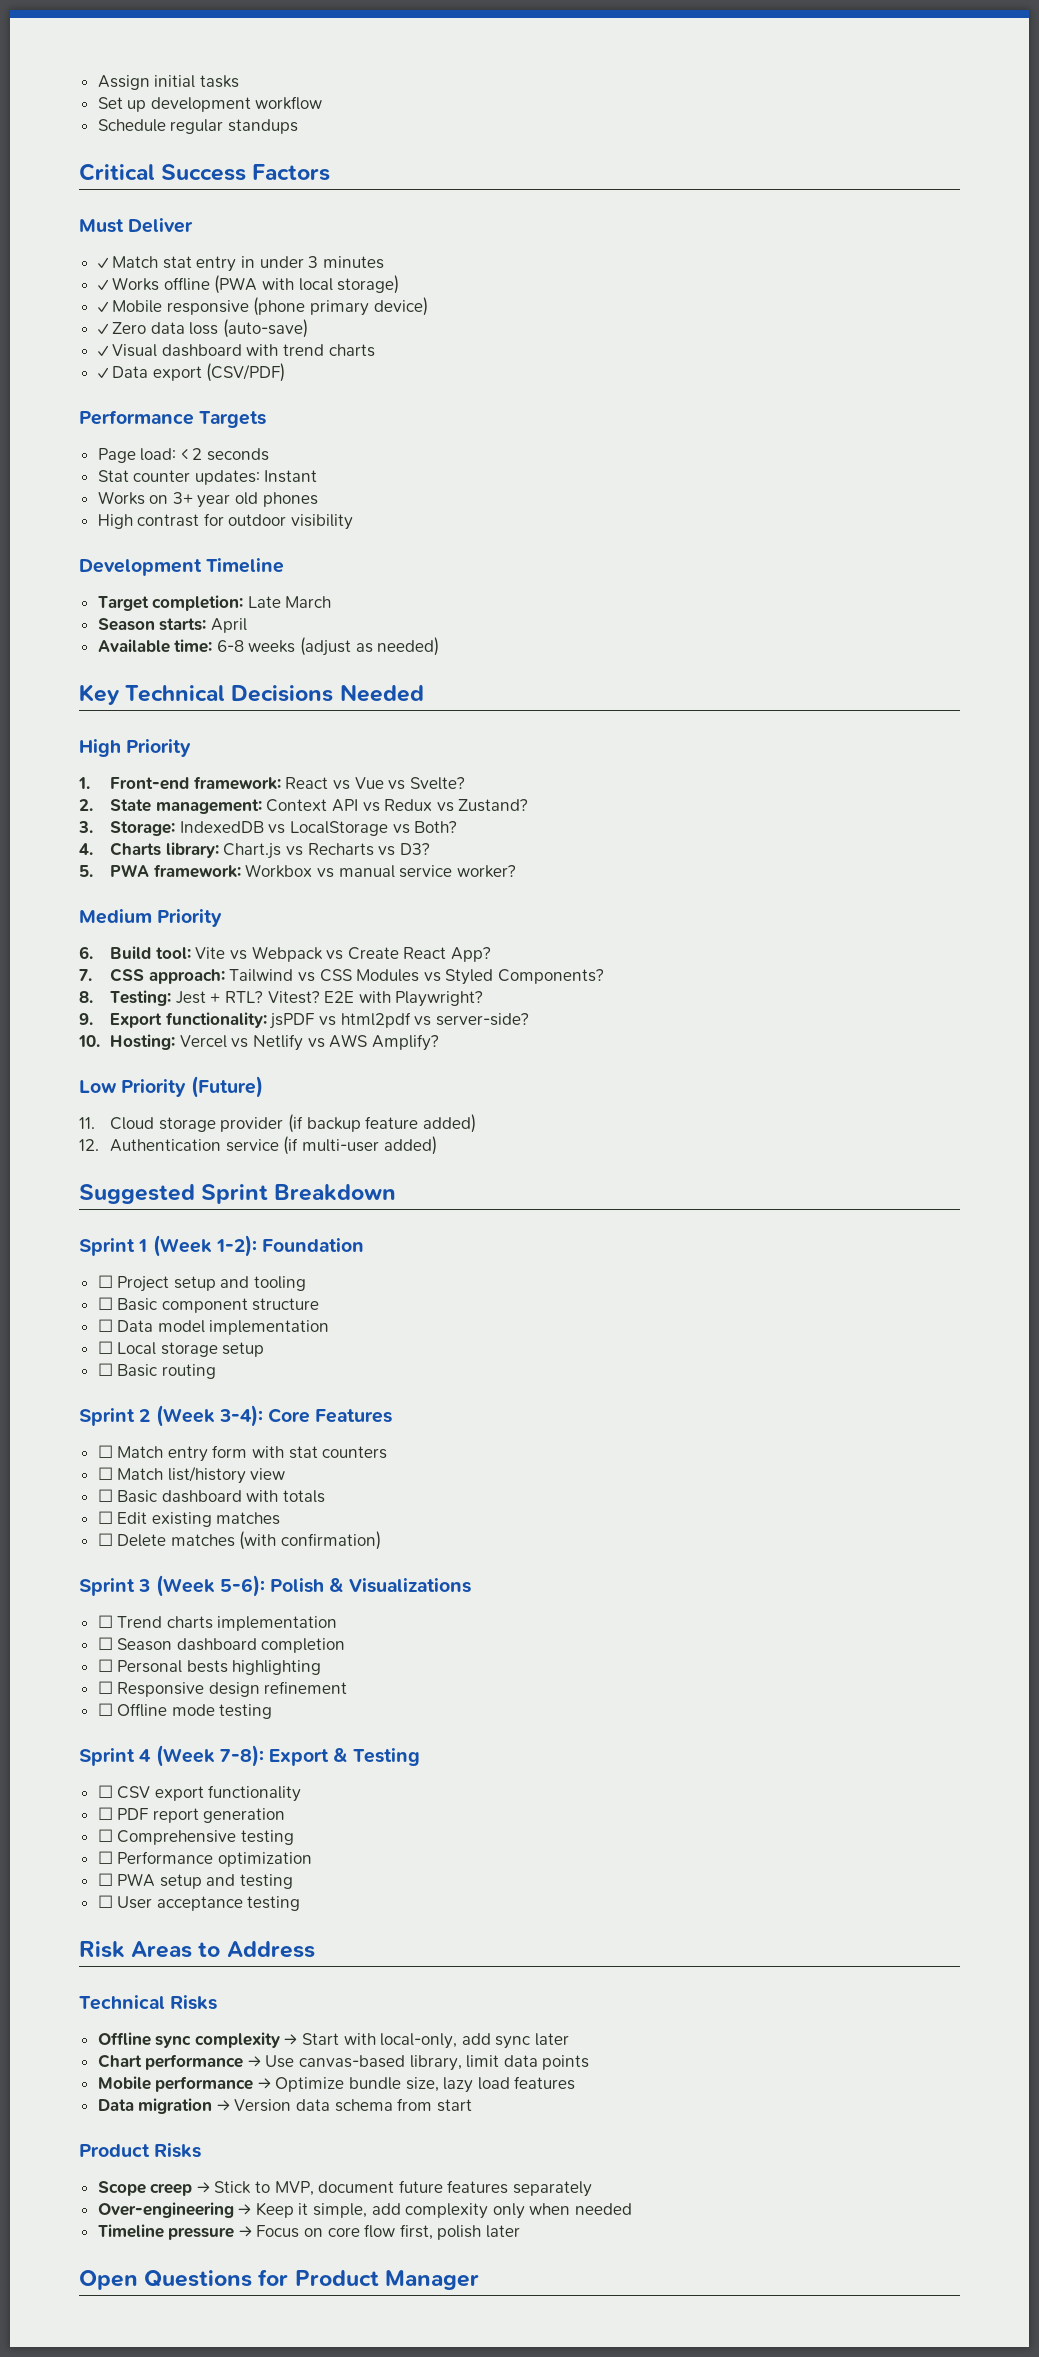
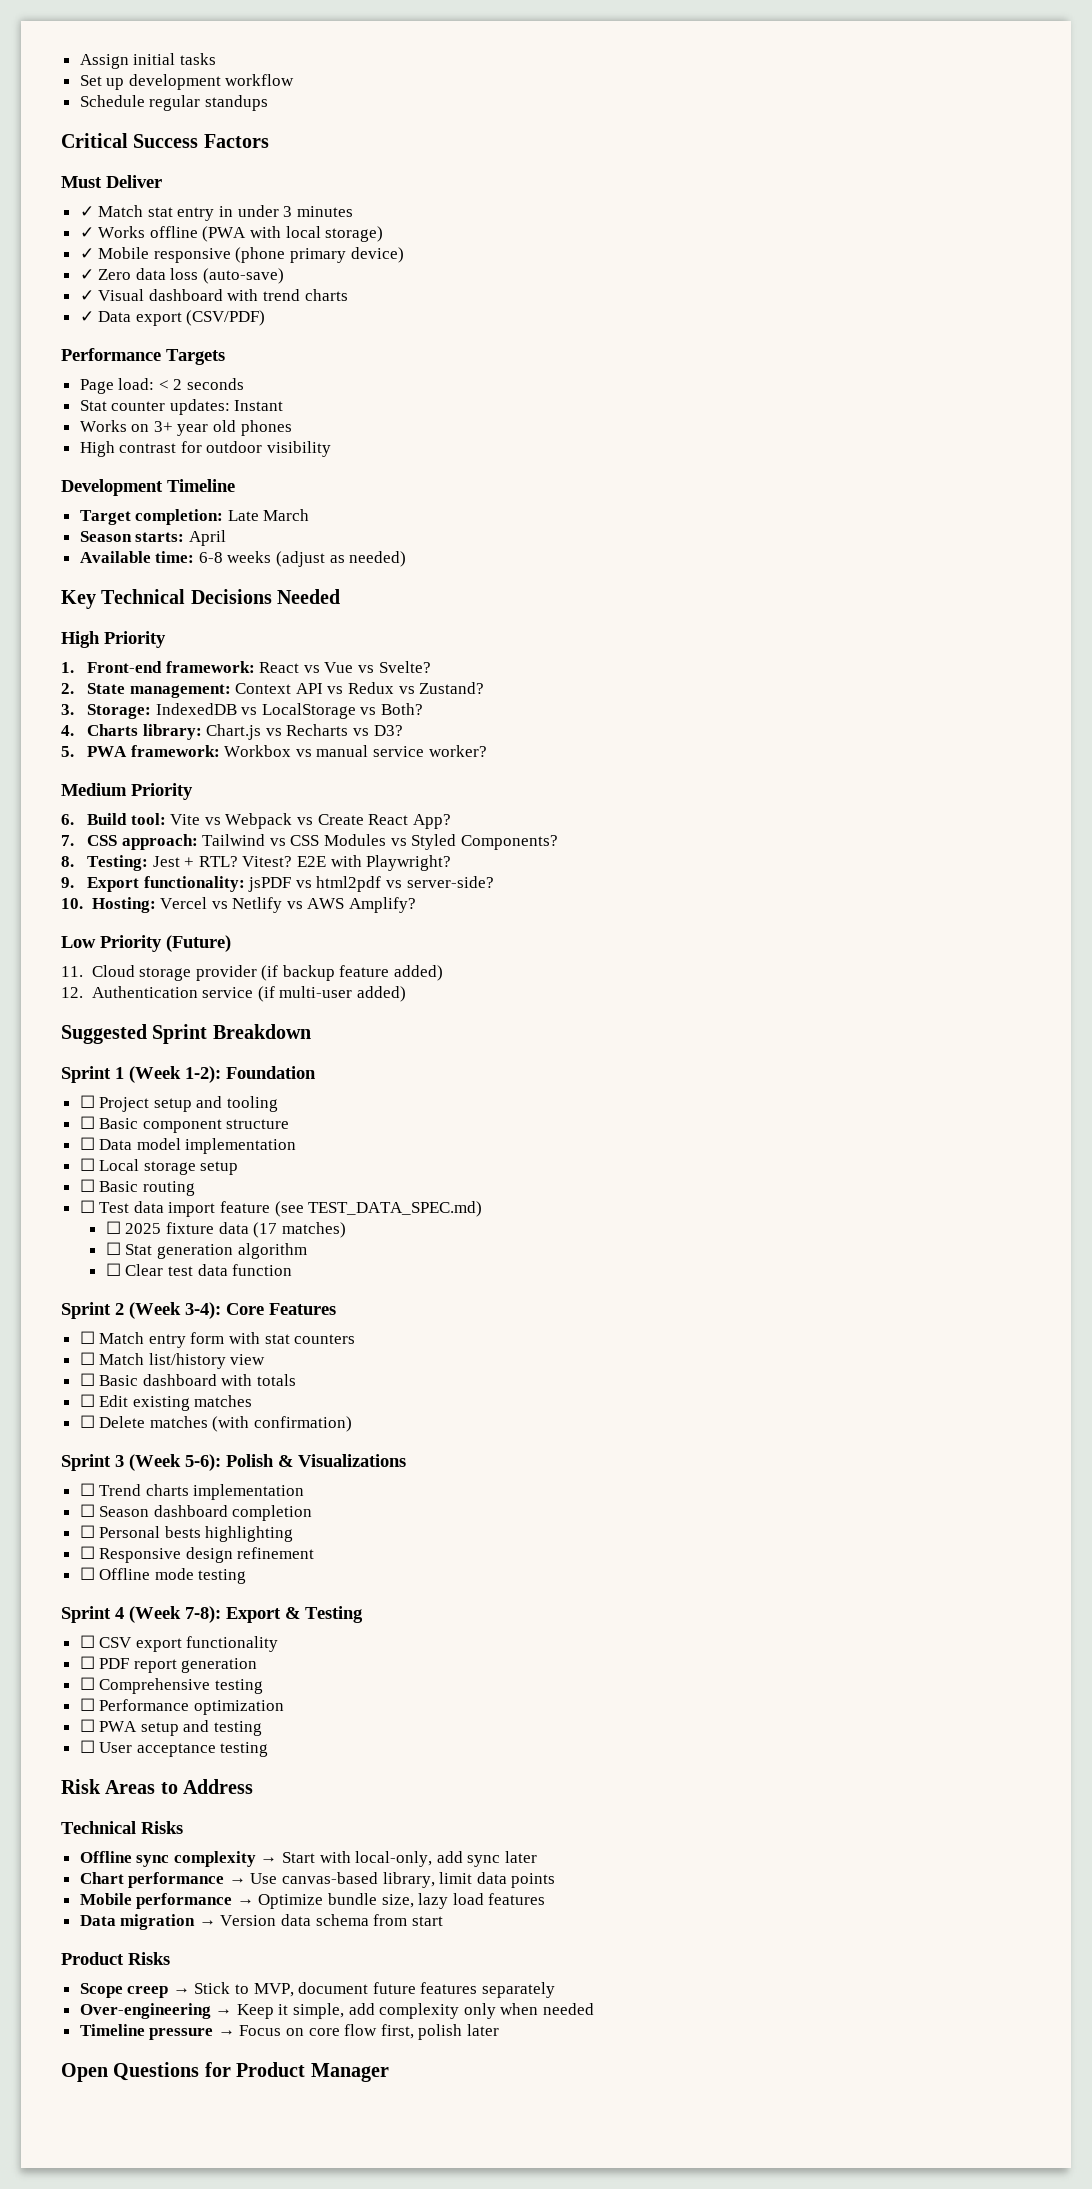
+ ☐ Test data import feature (see TEST_DATA_SPEC.md)
+ ☐ 2025 fixture data (17 matches)
+ ☐ Stat generation algorithm
+ ☐ Clear test data function

